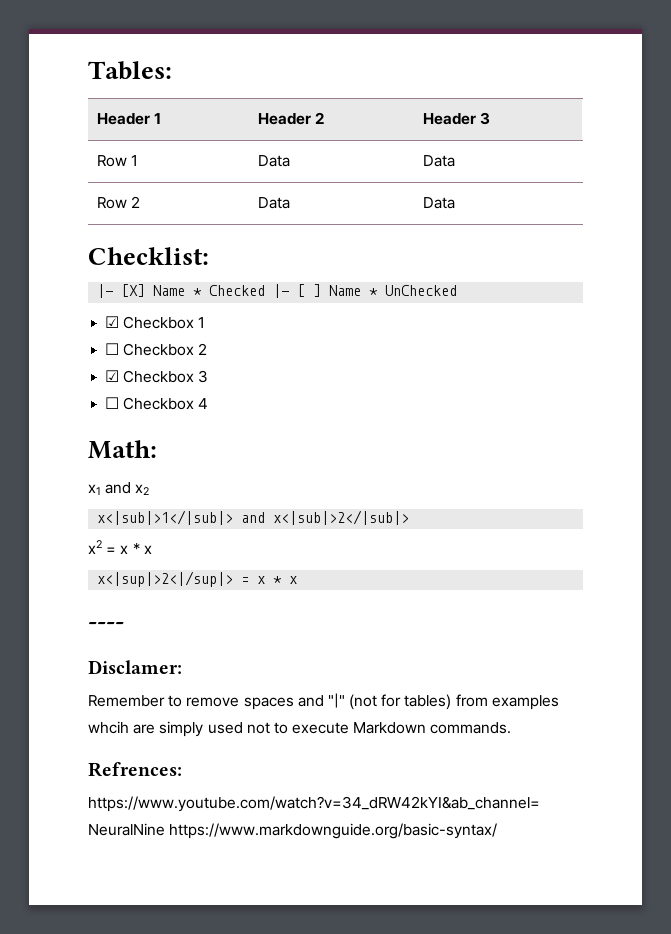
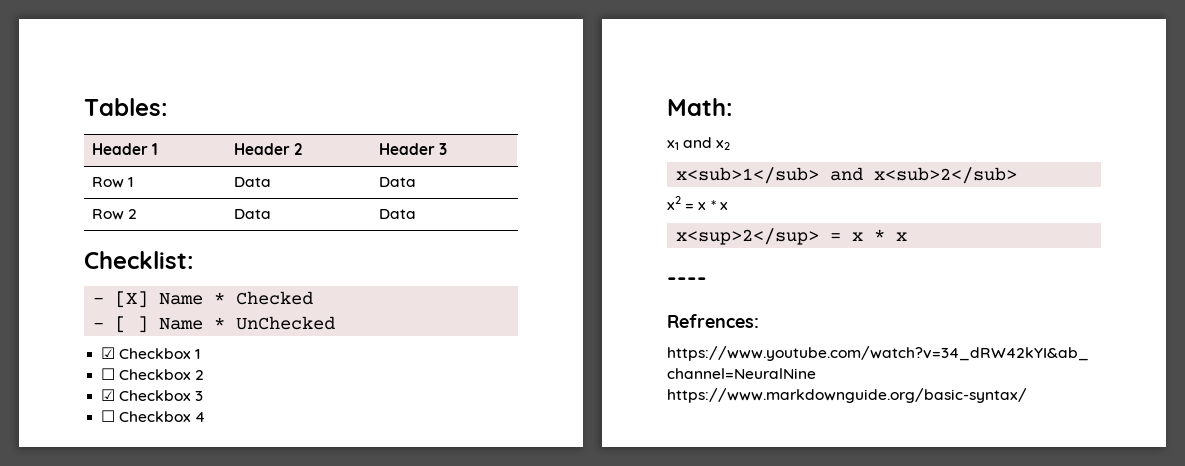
- |- [X] Name * Checked |- [ ] Name * UnChecked
+ - [X] Name * Checked
+ - [ ] Name * UnChecked
- x<|sub|>1</|sub|> and x<|sub|>2</|sub|>
+ x<sub>1</sub> and x<sub>2</sub>
- x<|sup|>2<|/sup|> = x * x
+ x<sup>2</sup> = x * x
- Disclamer:
- Remember to remove spaces and "|" (not for tables) from examples whcih are simply used not to execute Markdown commands.

